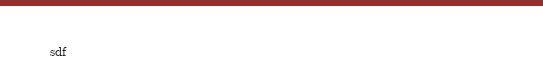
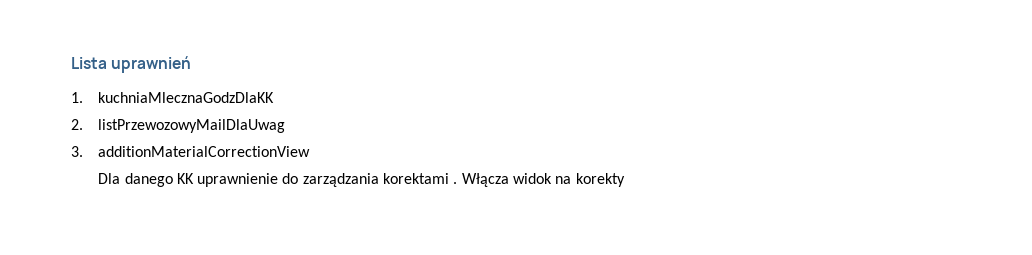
- sdf
+ Lista uprawnień
+ 1. kuchniaMlecznaGodzDlaKK
+ 2. listPrzewozowyMailDlaUwag
+ 3. additionMaterialCorrectionView
+ Dla danego KK uprawnienie do zarządzania korektami . Włącza widok na korekty

